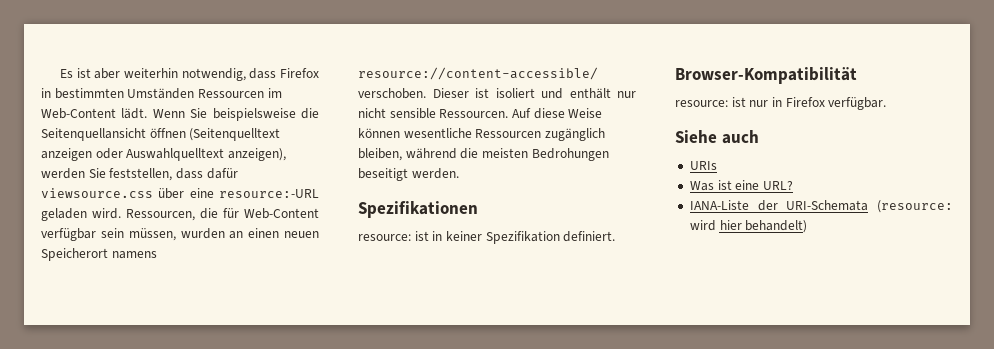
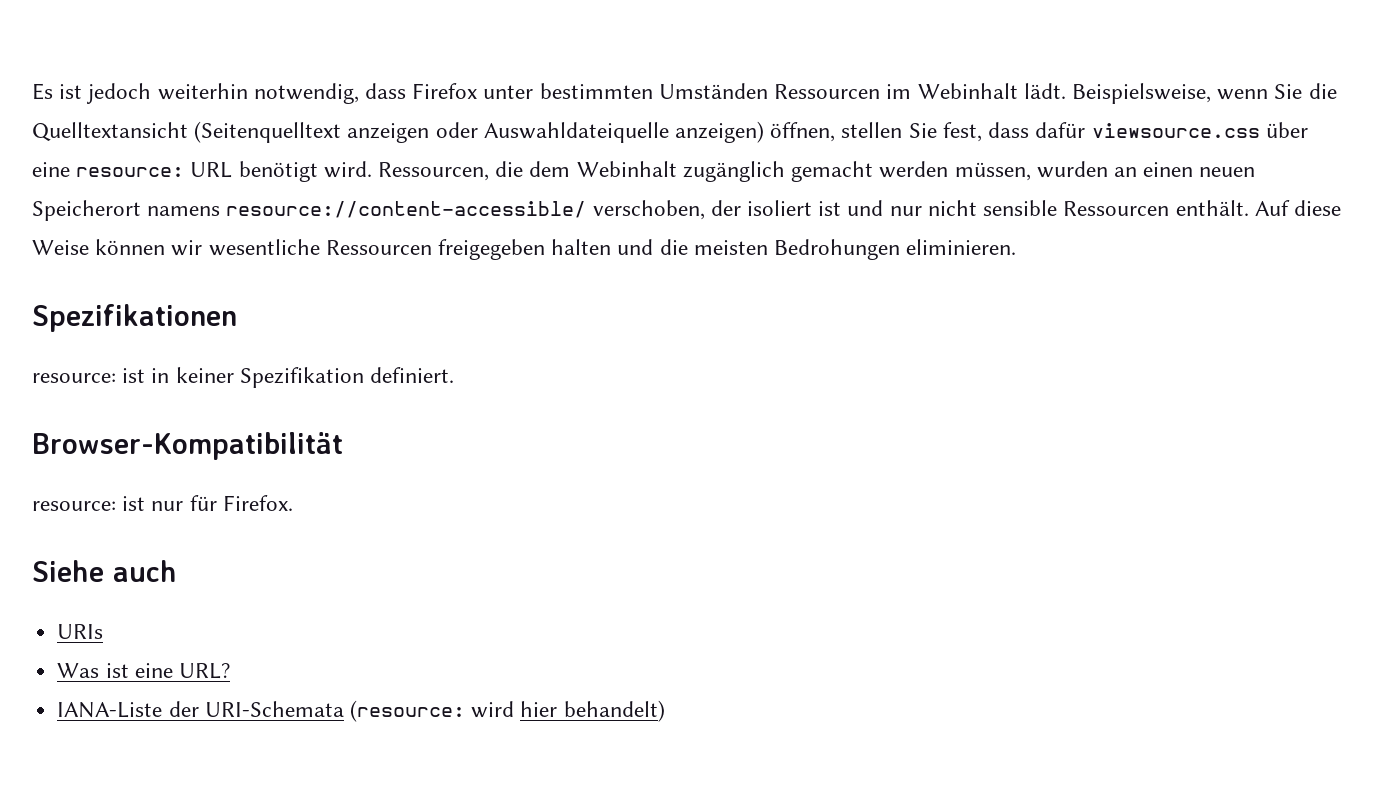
- Es ist aber weiterhin notwendig, dass Firefox in bestimmten Umständen Ressourcen im Web-Content lädt. Wenn Sie beispielsweise die Seitenquellansicht öffnen (Seitenquelltext anzeigen oder Auswahlquelltext anzeigen), werden Sie feststellen, dass dafür viewsource.css über eine resource:-URL geladen wird. Ressourcen, die für Web-Content verfügbar sein müssen, wurden an einen neuen Speicherort namens resource://content-accessible/ verschoben. Dieser ist isoliert und enthält nur nicht sensible Ressourcen.
+ Es ist jedoch weiterhin notwendig, dass Firefox unter bestimmten Umständen Ressourcen im Webinhalt lädt. Beispielsweise, wenn Sie die Quelltextansicht (Seitenquelltext anzeigen oder Auswahldateiquelle anzeigen) öffnen, stellen Sie fest, dass dafür viewsource.css über eine resource: URL benötigt wird. Ressourcen, die dem Webinhalt zugänglich gemacht werden müssen, wurden an einen neuen Speicherort namens resource://content-accessible/ verschoben, der isoliert ist und nur nicht sensible Ressourcen enthält.
- Auf diese Weise können wesentliche Ressourcen zugänglich bleiben, während die meisten Bedrohungen beseitigt werden.
+ Auf diese Weise können wir wesentliche Ressourcen freigegeben halten und die meisten Bedrohungen eliminieren.
- resource: ist nur in Firefox verfügbar.
+ resource: ist nur für Firefox.

